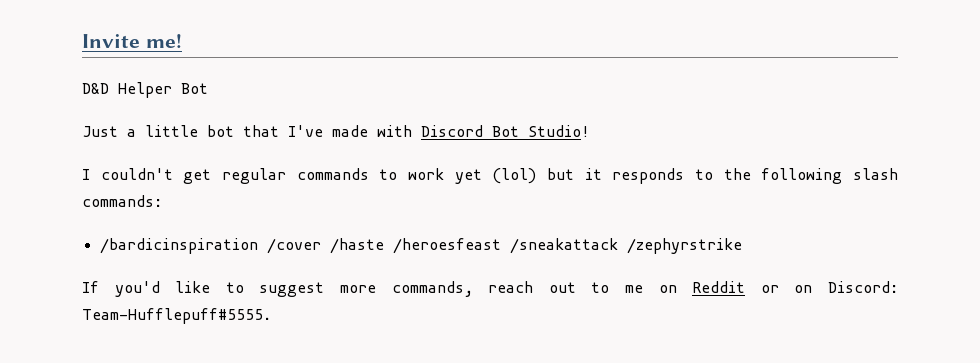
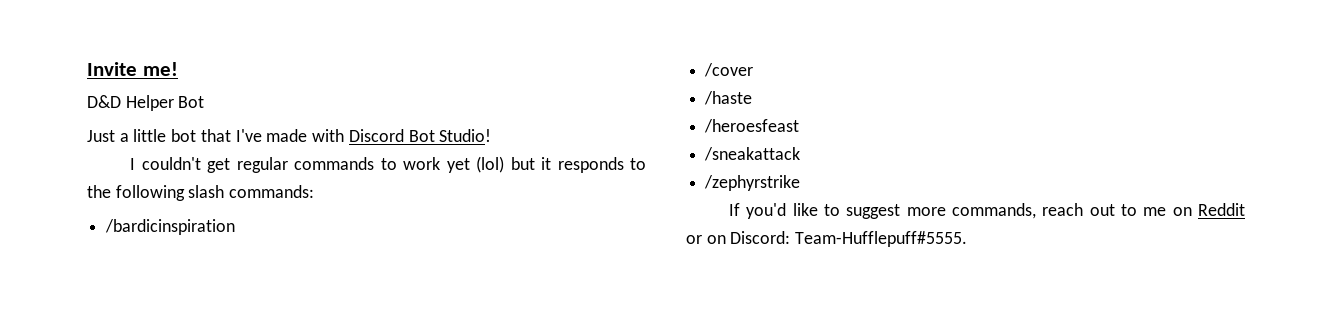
- /bardicinspiration /cover /haste /heroesfeast /sneakattack /zephyrstrike
+ /bardicinspiration
+ /cover
+ /haste
+ /heroesfeast
+ /sneakattack
+ /zephyrstrike

